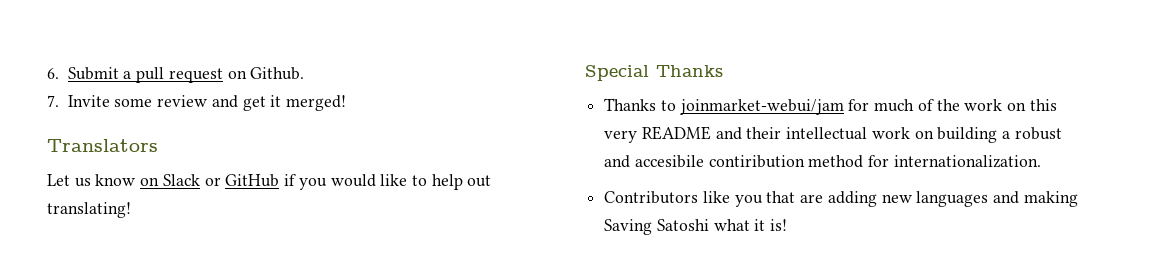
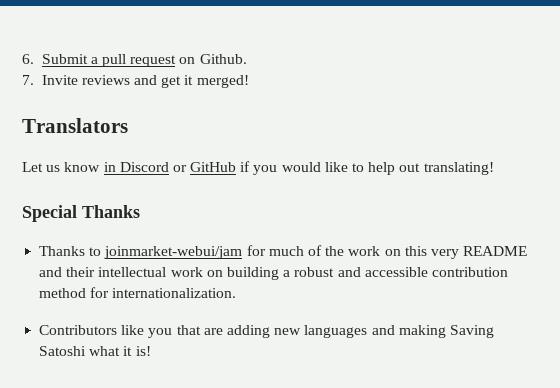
- 7. Invite some review and get it merged!
+ 7. Invite reviews and get it merged!
- Let us know on Slack or GitHub if you would like to help out translating!
+ Let us know in Discord or GitHub if you would like to help out translating!
- Thanks to joinmarket-webui/jam for much of the work on this very README and their intellectual work on building a robust and accesibile contiribution method for internationalization.
+ Thanks to joinmarket-webui/jam for much of the work on this very README and their intellectual work on building a robust and accessible contribution method for internationalization.

